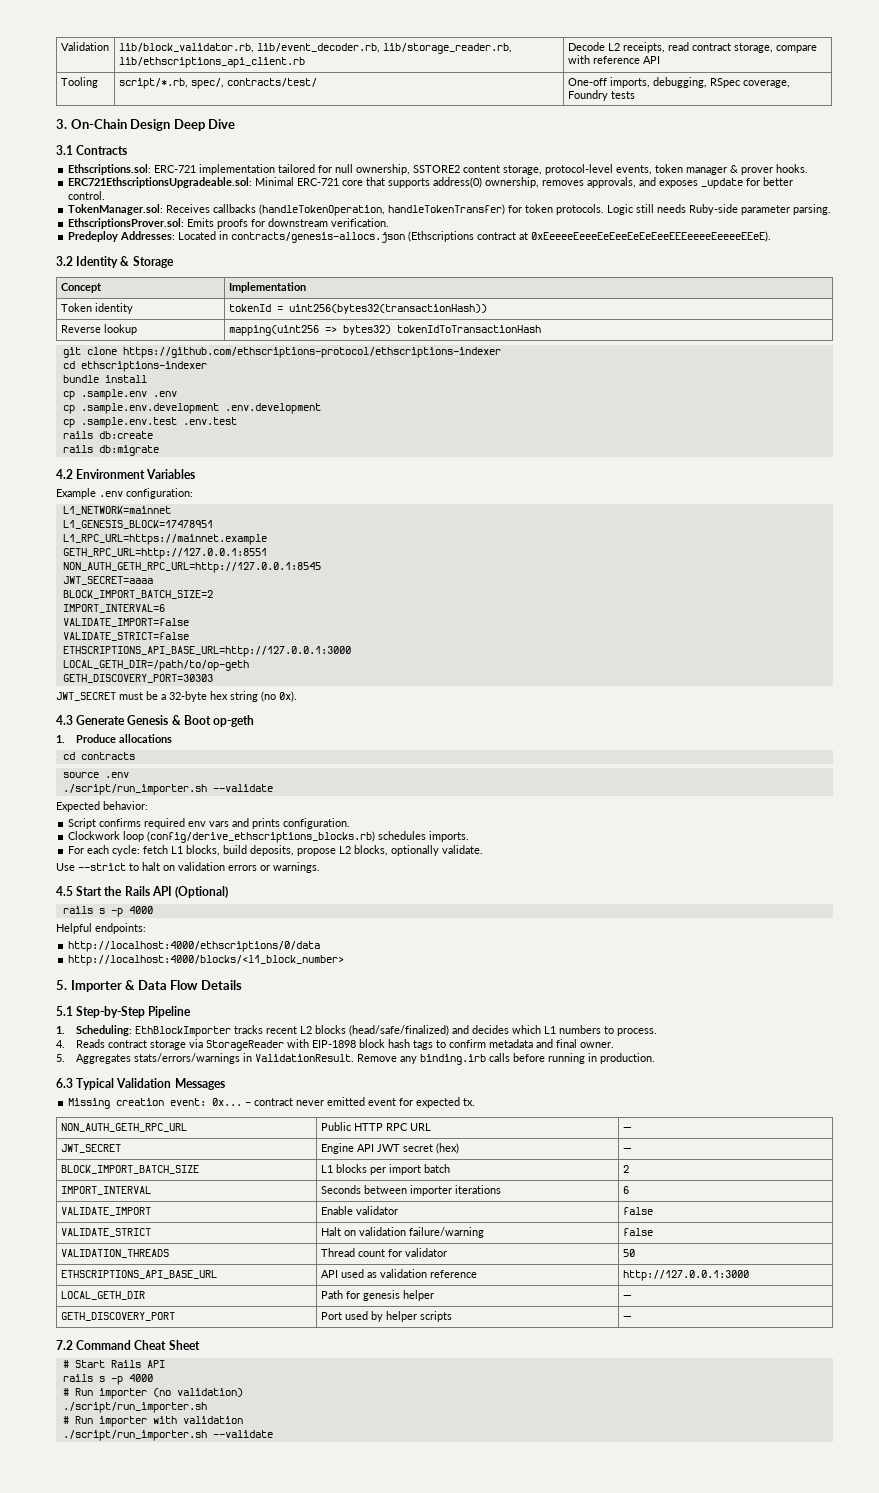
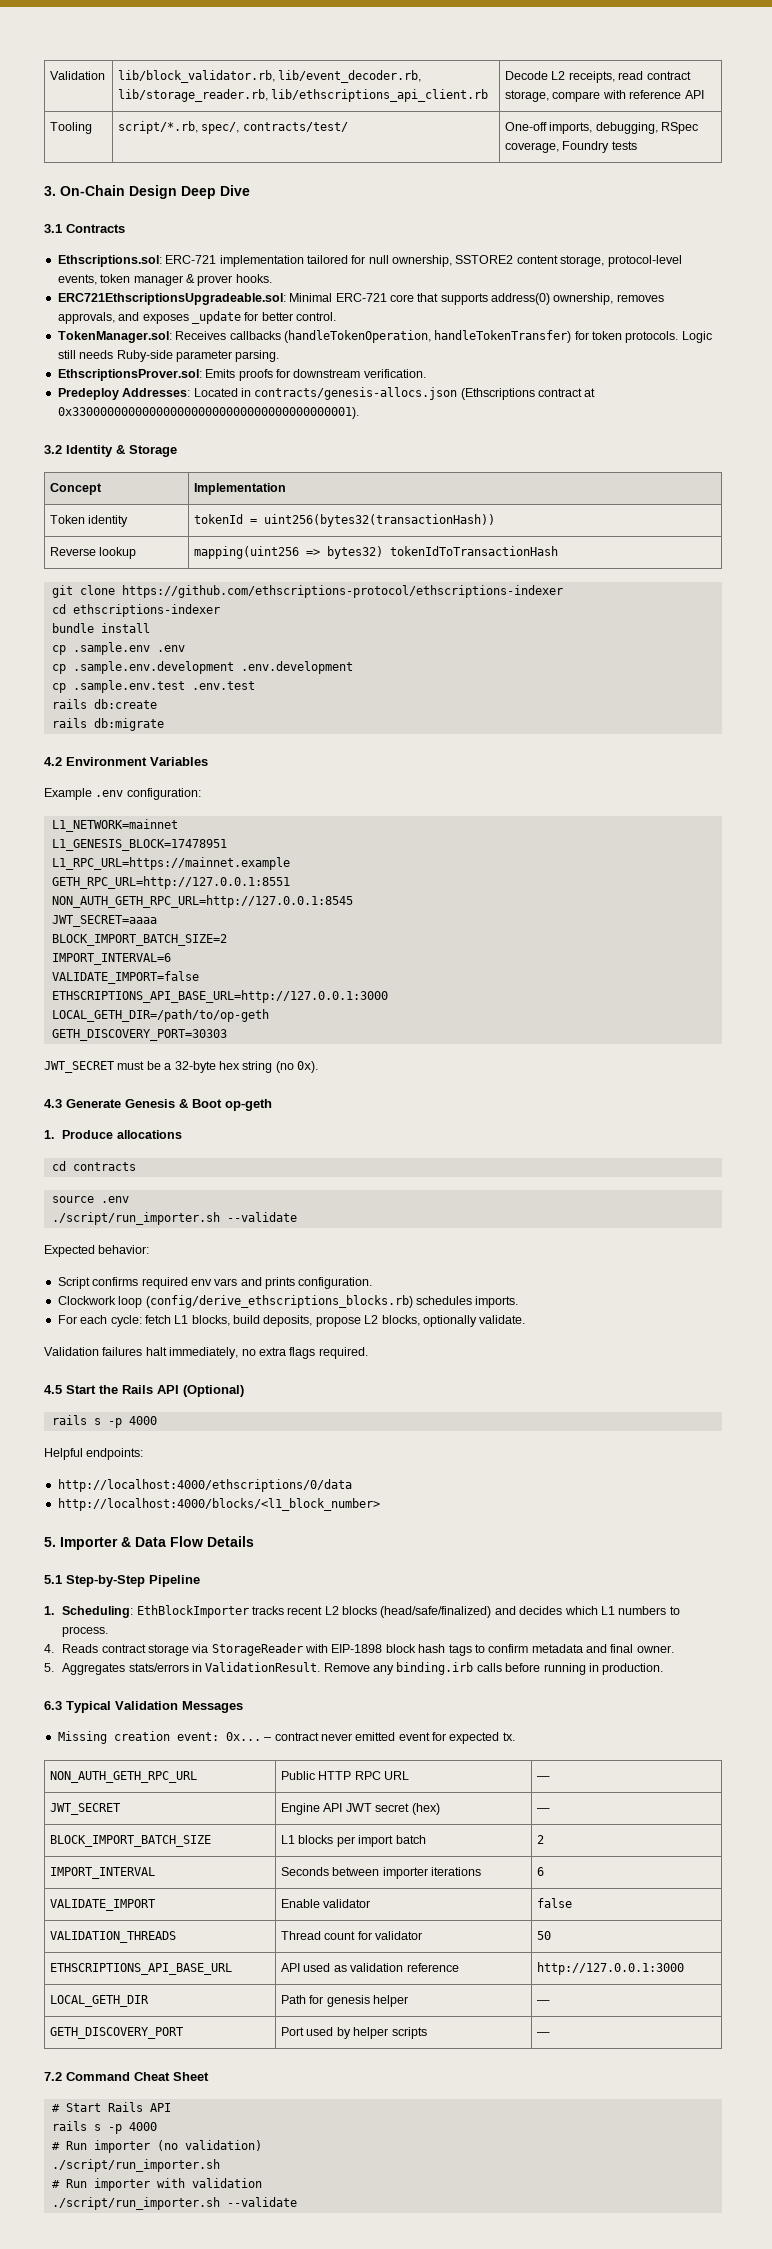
- Predeploy Addresses: Located in contracts/genesis-allocs.json (Ethscriptions contract at 0xEeeeeEeeeEeEeeEeEeEeeEEEeeeeEeeeeEEeE).
+ Predeploy Addresses: Located in contracts/genesis-allocs.json (Ethscriptions contract at 0x3300000000000000000000000000000000000001).
- VALIDATE_STRICT=false
- Use --strict to halt on validation errors or warnings.
+ Validation failures halt immediately, no extra flags required.
- 5. Aggregates stats/errors/warnings in ValidationResult.
+ 5. Aggregates stats/errors in ValidationResult.
- VALIDATE_STRICT | Halt on validation failure/warning | false

